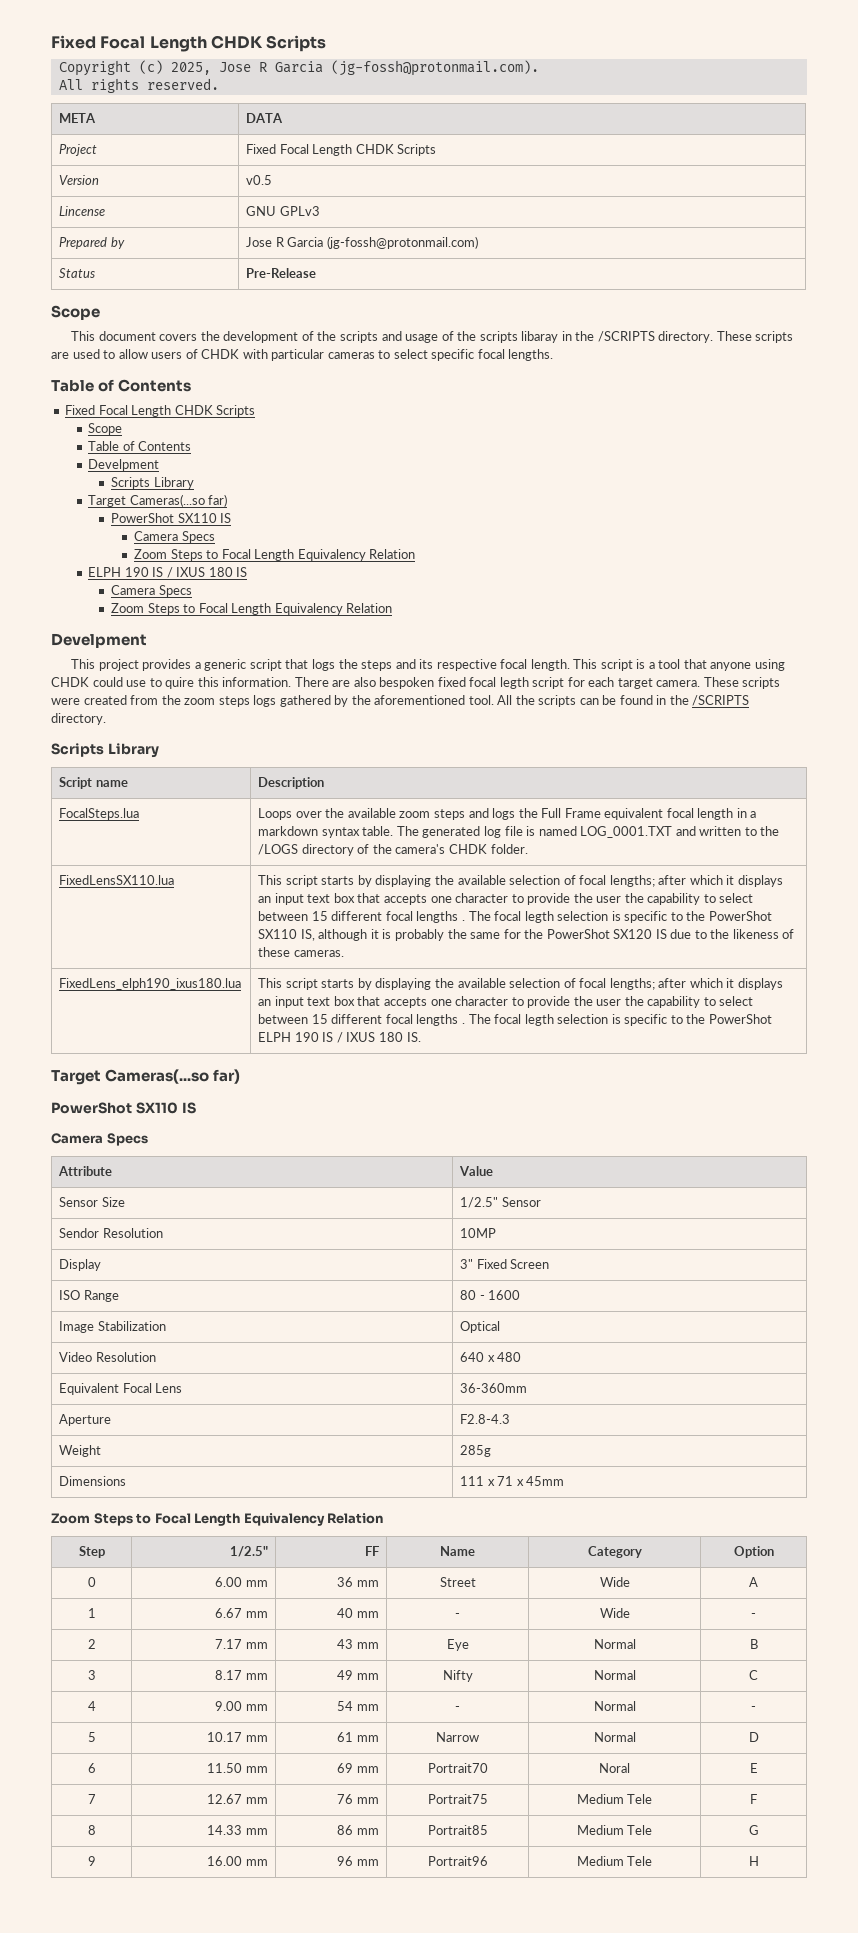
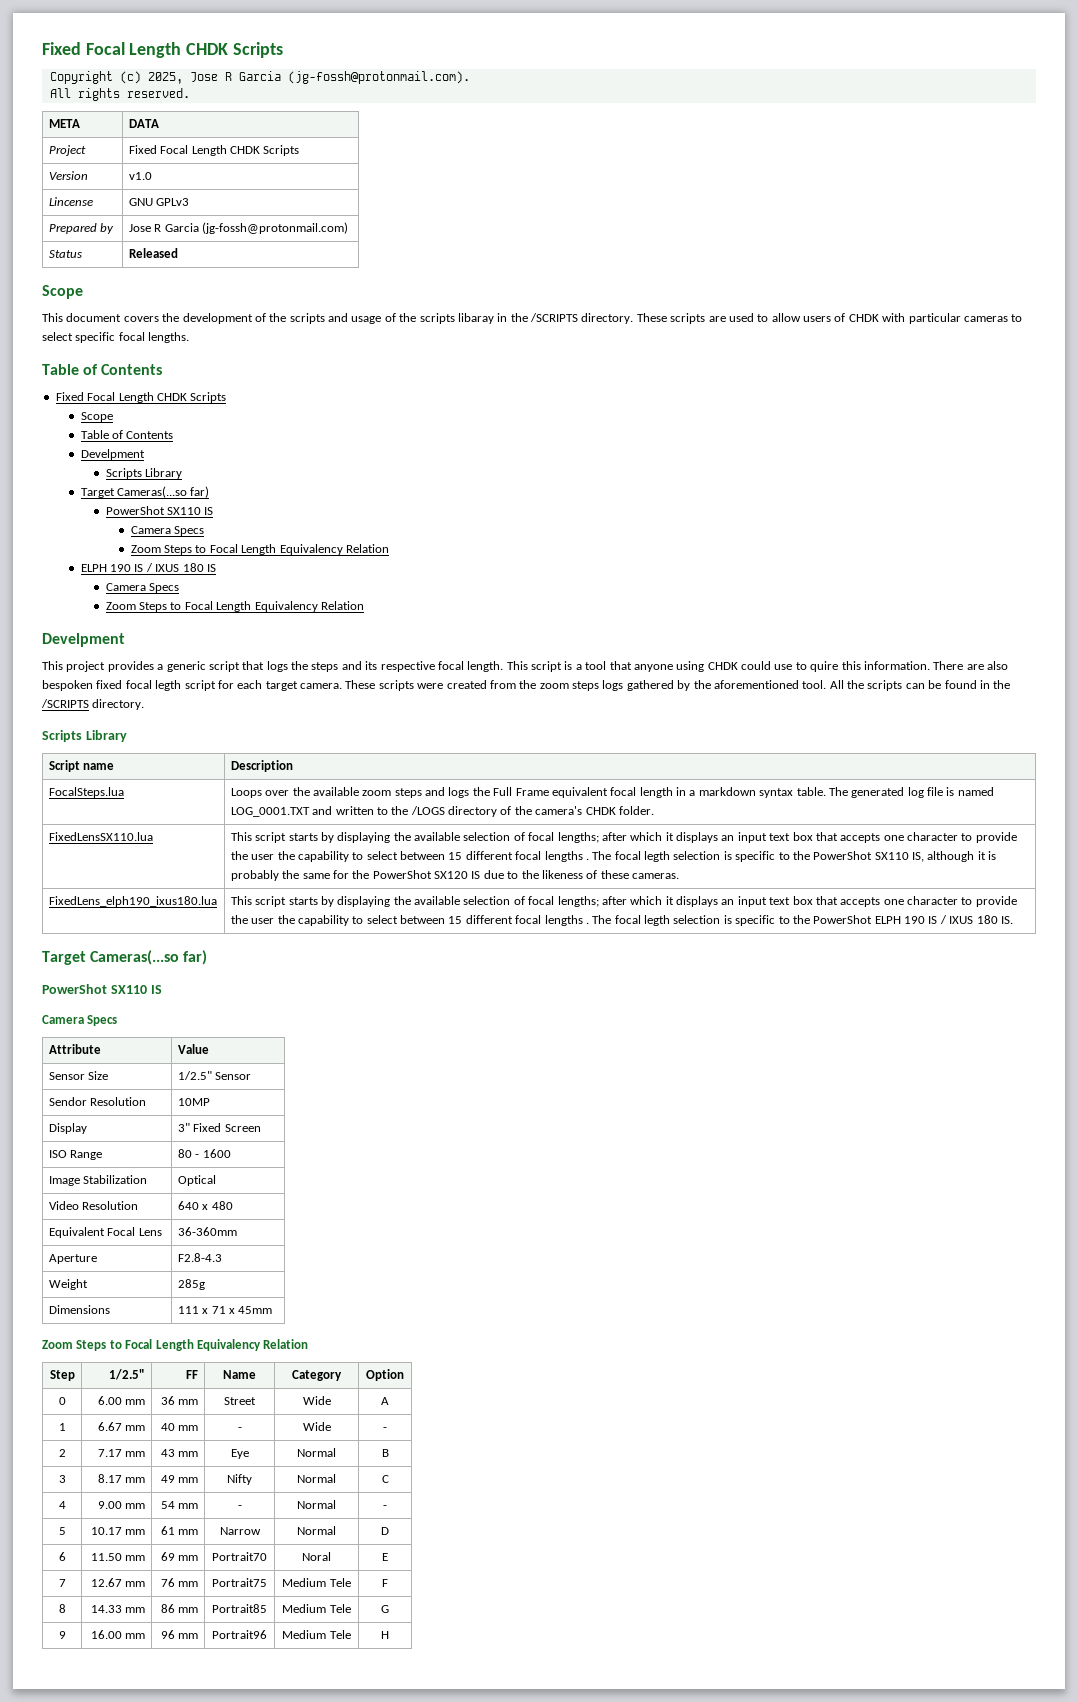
- Version | v0.5
+ Version | v1.0
- Status | Pre-Release
+ Status | Released

